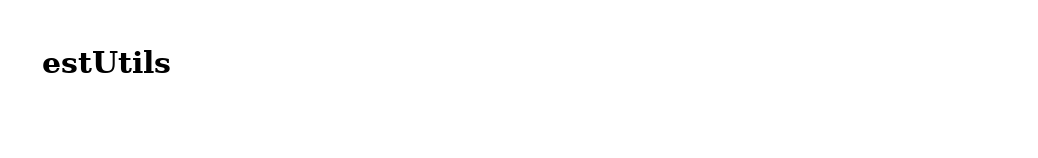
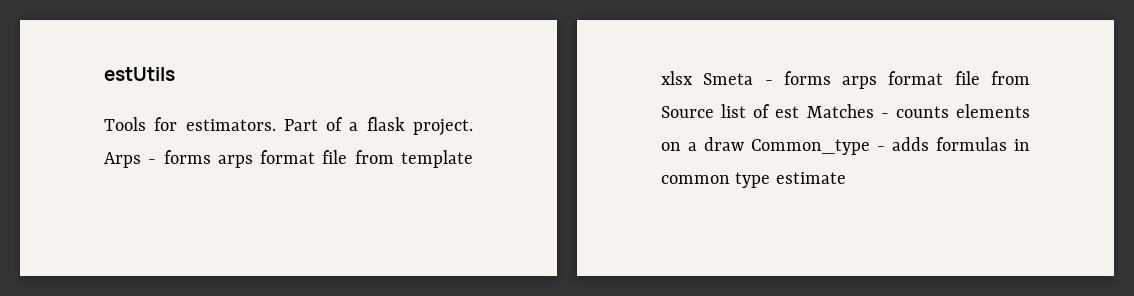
+ Tools for estimators. Part of a flask project. Arps - forms arps format file from template xlsx Smeta - forms arps format file from Source list of est Matches - counts elements on a draw Common_type - adds formulas in common type estimate

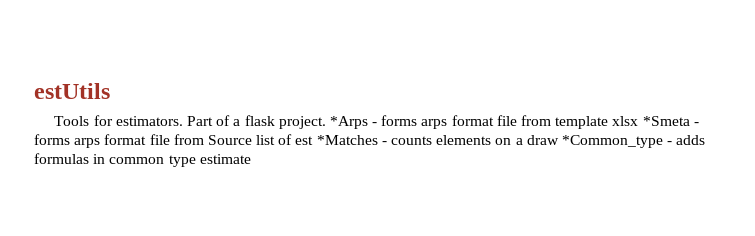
- Arps - forms arps format file from template xlsx Smeta - forms arps format file from Source list of est Matches - counts elements on a draw Common_type - adds formulas in common type estimate
+ *Arps - forms arps format file from template xlsx *Smeta - forms arps format file from Source list of est *Matches - counts elements on a draw *Common_type - adds formulas in common type estimate

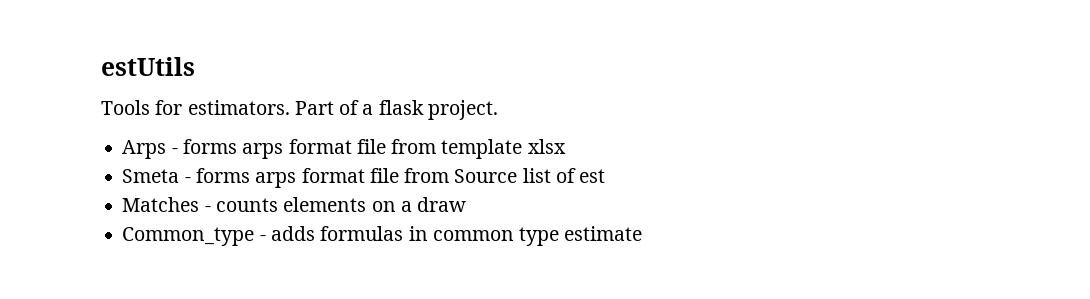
- Part of a flask project. *Arps - forms arps format file from template xlsx *Smeta - forms arps format file from Source list of est *Matches - counts elements on a draw *Common_type - adds formulas in common type estimate
+ Part of a flask project.
+ Arps - forms arps format file from template xlsx
+ Smeta - forms arps format file from Source list of est
+ Matches - counts elements on a draw
+ Common_type - adds formulas in common type estimate

